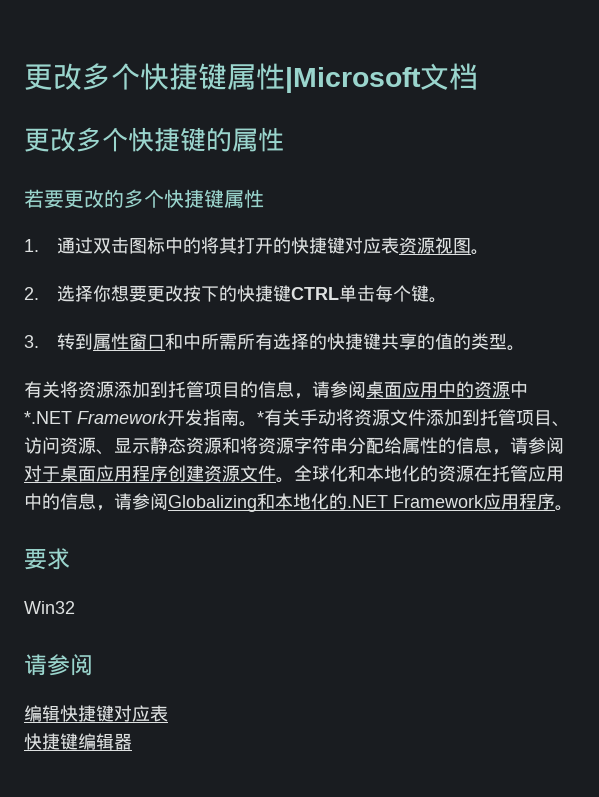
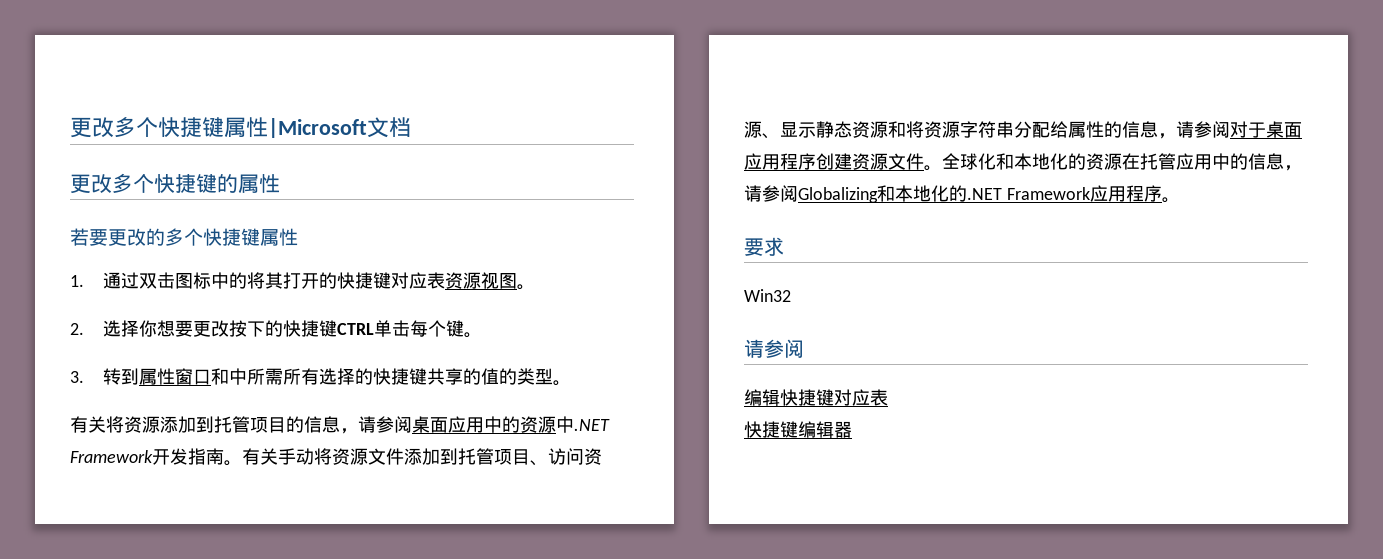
- 有关将资源添加到托管项目的信息，请参阅桌面应用中的资源中*.NET Framework开发指南。
+ 有关将资源添加到托管项目的信息，请参阅桌面应用中的资源中.NET Framework开发指南。
- *有关手动将资源文件添加到托管项目、访问资源、显示静态资源和将资源字符串分配给属性的信息，请参阅对于桌面应用程序创建资源文件。
+ 有关手动将资源文件添加到托管项目、访问资源、显示静态资源和将资源字符串分配给属性的信息，请参阅对于桌面应用程序创建资源文件。

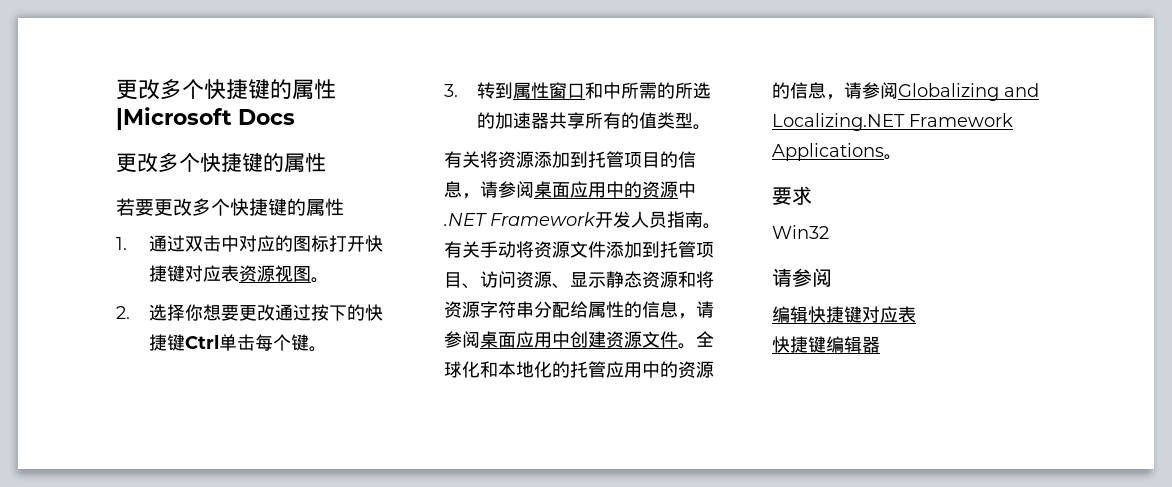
- 更改多个快捷键属性|Microsoft文档
+ 更改多个快捷键的属性|Microsoft Docs
- 若要更改的多个快捷键属性
+ 若要更改多个快捷键的属性
- 1.通过双击图标中的将其打开的快捷键对应表资源视图。
+ 1.通过双击中对应的图标打开快捷键对应表资源视图。
- 2.选择你想要更改按下的快捷键CTRL单击每个键。
+ 2.选择你想要更改通过按下的快捷键Ctrl单击每个键。
- 3.转到属性窗口和中所需所有选择的快捷键共享的值的类型。
+ 3.转到属性窗口和中所需的所选的加速器共享所有的值类型。
- 有关将资源添加到托管项目的信息，请参阅桌面应用中的资源中.NET Framework开发指南。
+ 有关将资源添加到托管项目的信息，请参阅桌面应用中的资源中.NET Framework开发人员指南。
- 有关手动将资源文件添加到托管项目、访问资源、显示静态资源和将资源字符串分配给属性的信息，请参阅对于桌面应用程序创建资源文件。
+ 有关手动将资源文件添加到托管项目、访问资源、显示静态资源和将资源字符串分配给属性的信息，请参阅桌面应用中创建资源文件。
- 全球化和本地化的资源在托管应用中的信息，请参阅Globalizing和本地化的.NET Framework应用程序。
+ 全球化和本地化的托管应用中的资源的信息，请参阅Globalizing and Localizing.NET Framework Applications。

